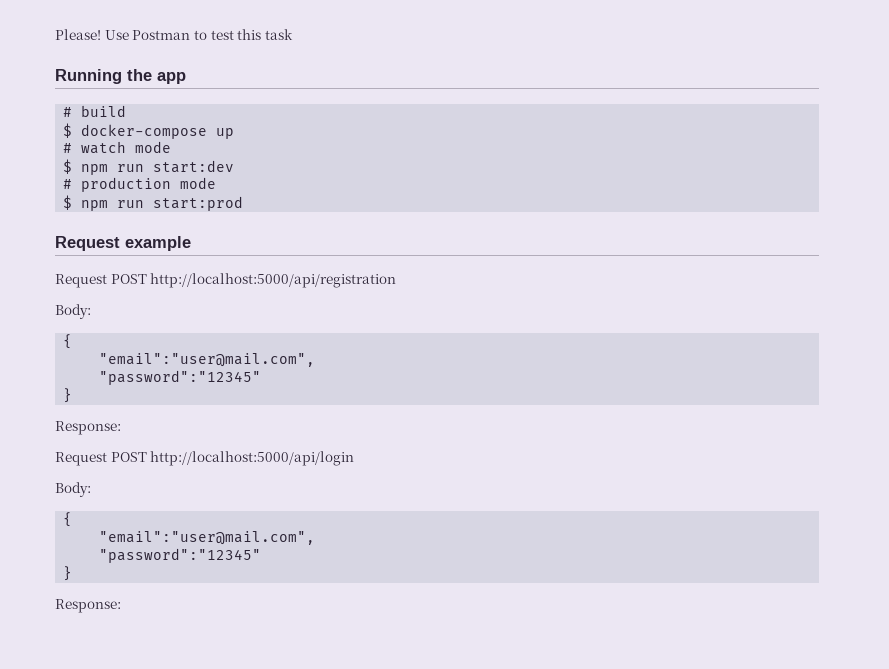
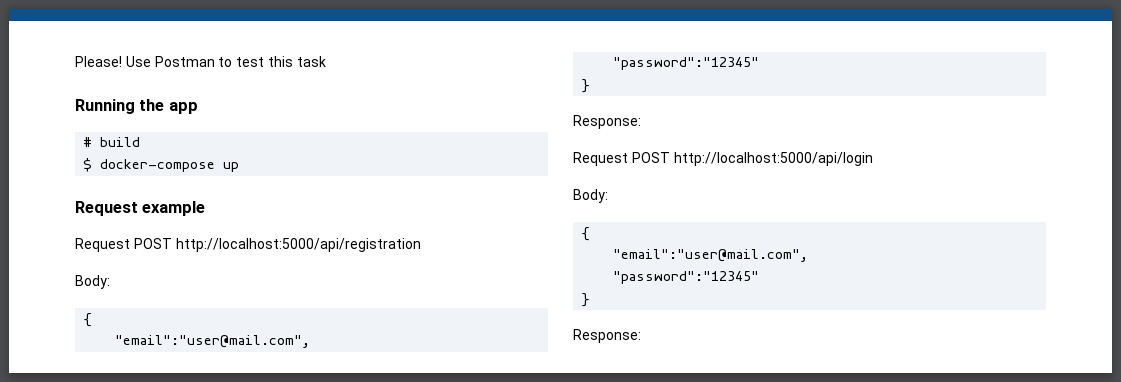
- # watch mode
- $ npm run start:dev
- # production mode
- $ npm run start:prod

